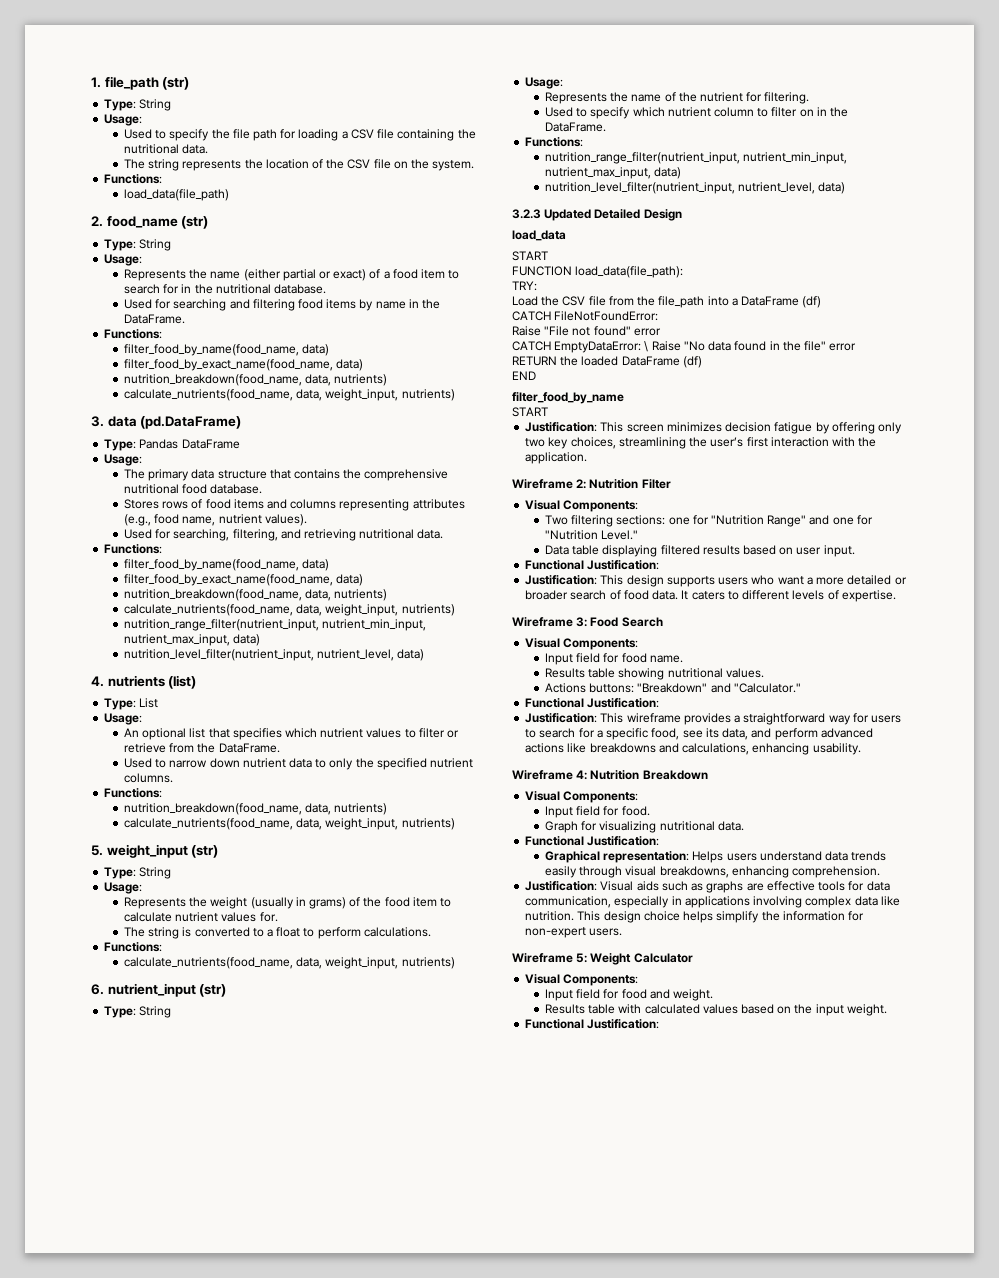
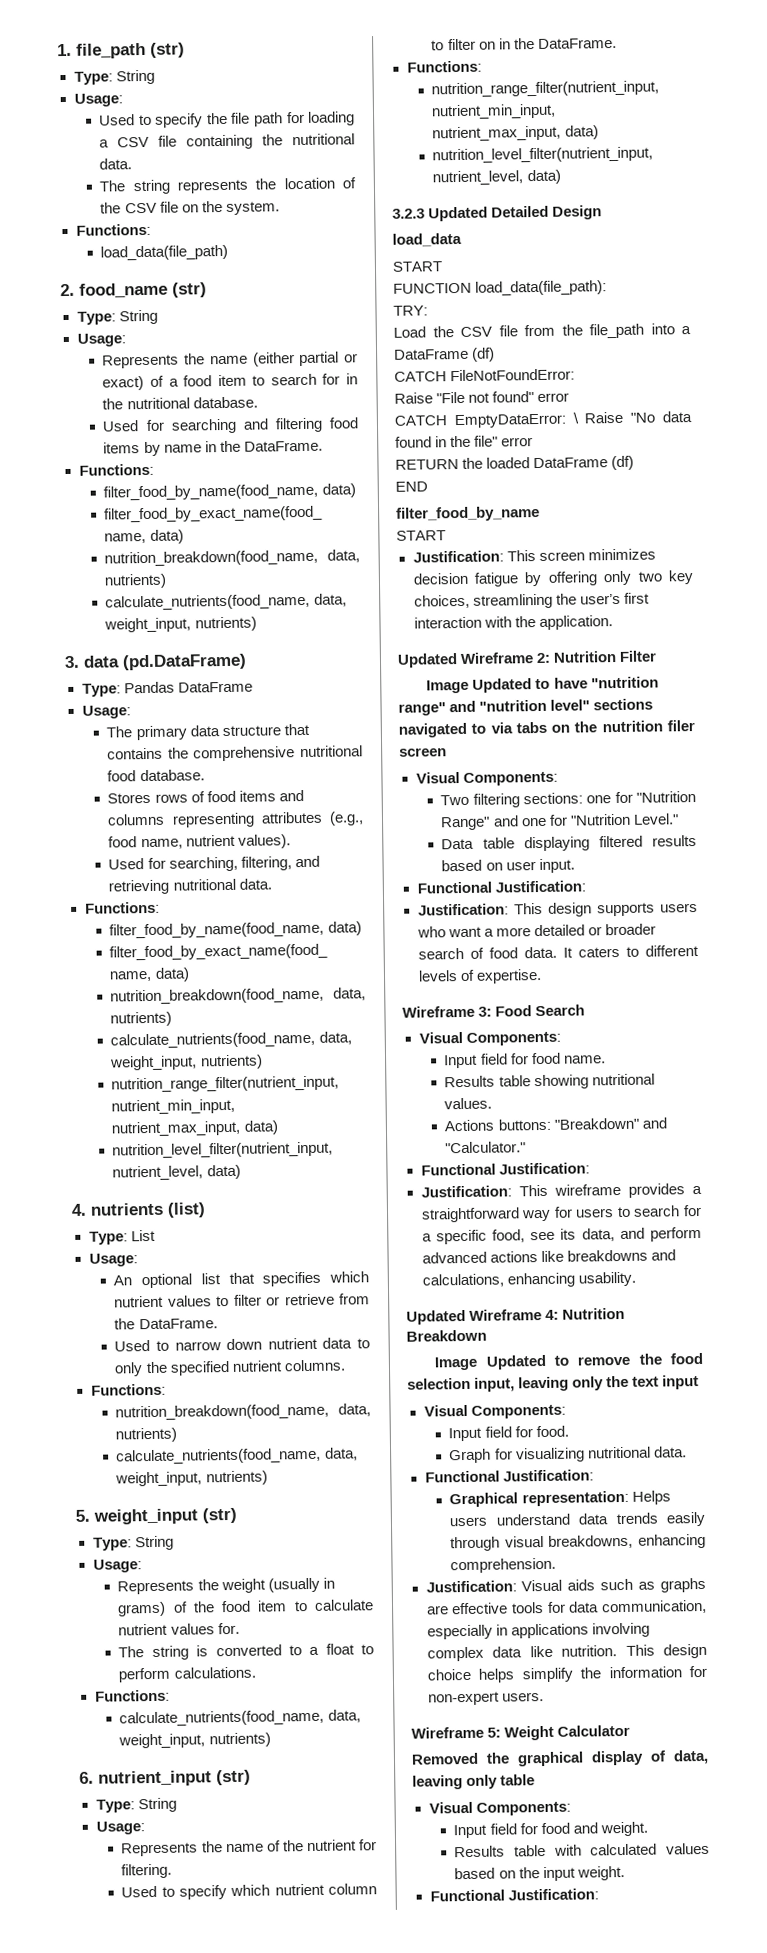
- Wireframe 2: Nutrition Filter
+ Updated Wireframe 2: Nutrition Filter
+ Image Updated to have "nutrition range" and "nutrition level" sections navigated to via tabs on the nutrition filer screen
- Wireframe 4: Nutrition Breakdown
+ Updated Wireframe 4: Nutrition Breakdown
+ Image Updated to remove the food selection input, leaving only the text input
+ Removed the graphical display of data, leaving only table

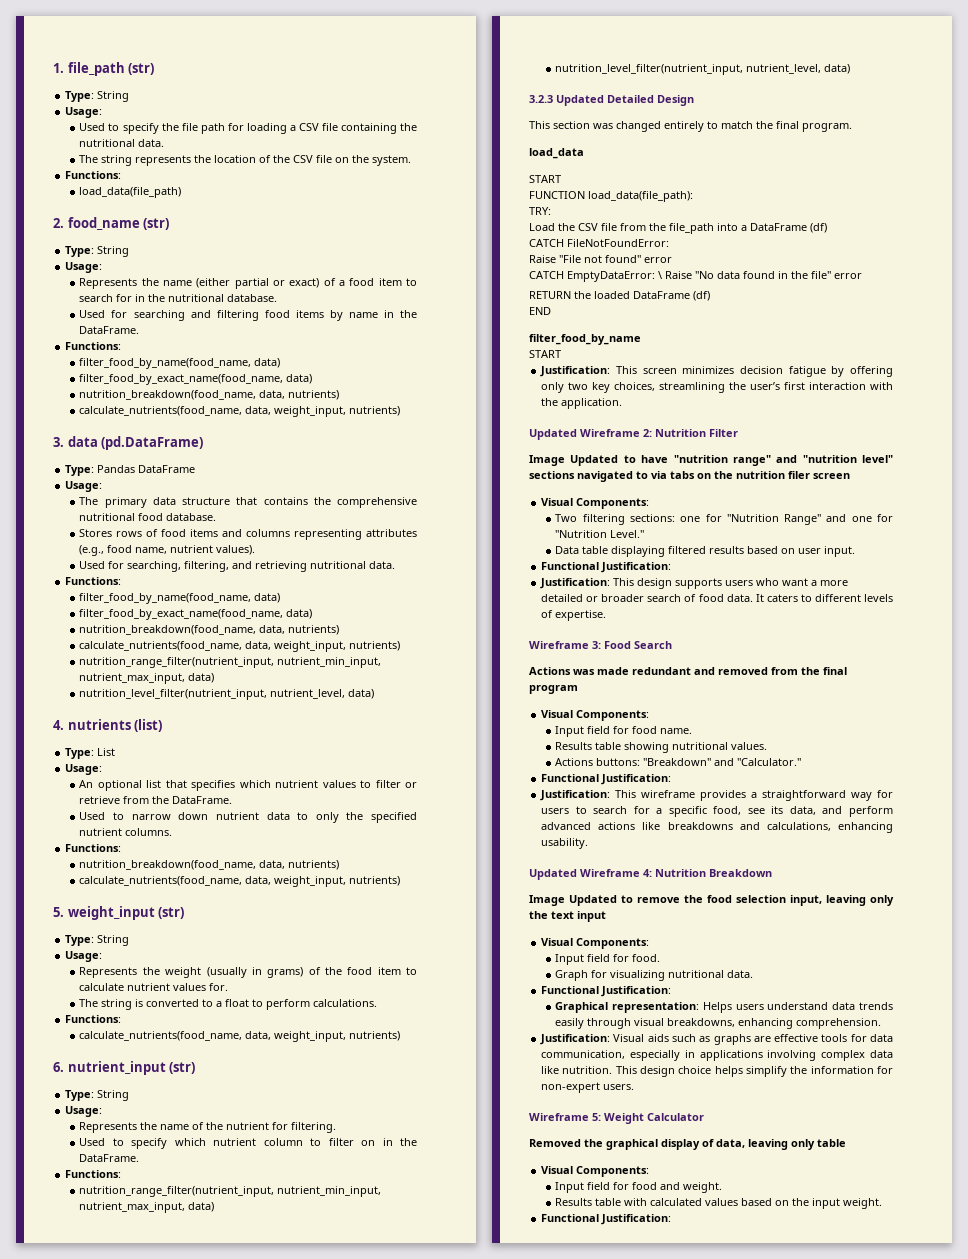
+ This section was changed entirely to match the final program.
+ Actions was made redundant and removed from the final program

